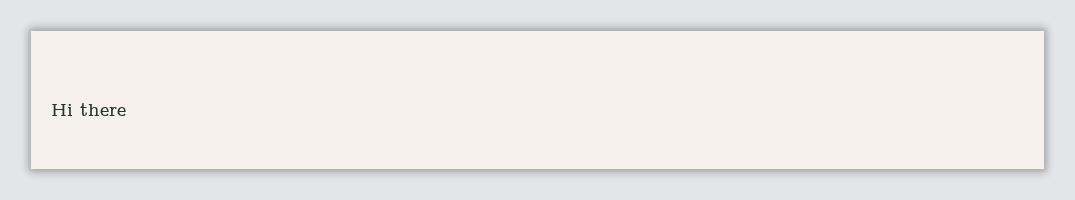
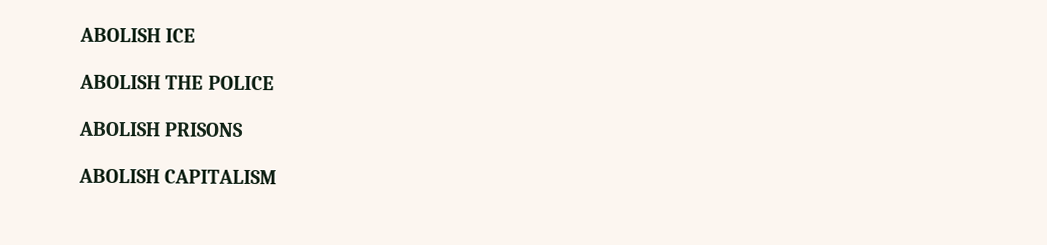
- Hi there
+ ABOLISH ICE
+ ABOLISH THE POLICE
+ ABOLISH PRISONS
+ ABOLISH CAPITALISM

